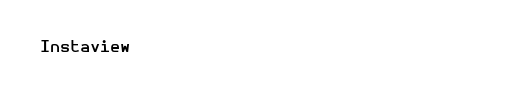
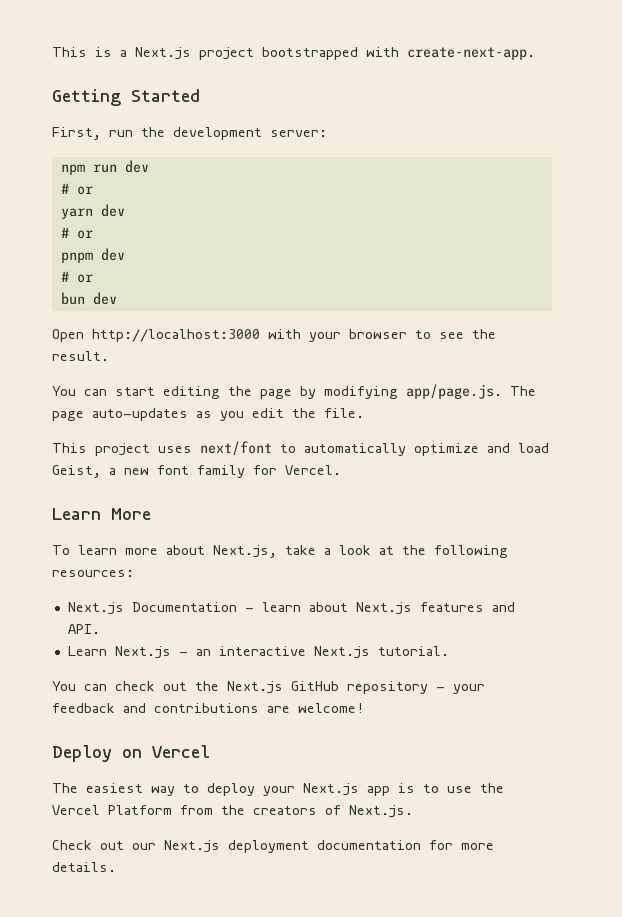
- Instaview
+ This is a Next.js project bootstrapped with create-next-app.
+ Getting Started
+ First, run the development server:
+ npm run dev
+ # or
+ yarn dev
+ # or
+ pnpm dev
+ # or
+ bun dev
+ Open http://localhost:3000 with your browser to see the result.
+ You can start editing the page by modifying app/page.js. The page auto-updates as you edit the file.
+ This project uses next/font to automatically optimize and load Geist, a new font family for Vercel.
+ Learn More
+ To learn more about Next.js, take a look at the following resources:
+ Next.js Documentation - learn about Next.js features and API.
+ Learn Next.js - an interactive Next.js tutorial.
+ You can check out the Next.js GitHub repository - your feedback and contributions are welcome!
+ Deploy on Vercel
+ The easiest way to deploy your Next.js app is to use the Vercel Platform from the creators of Next.js.
+ Check out our Next.js deployment documentation for more details.

